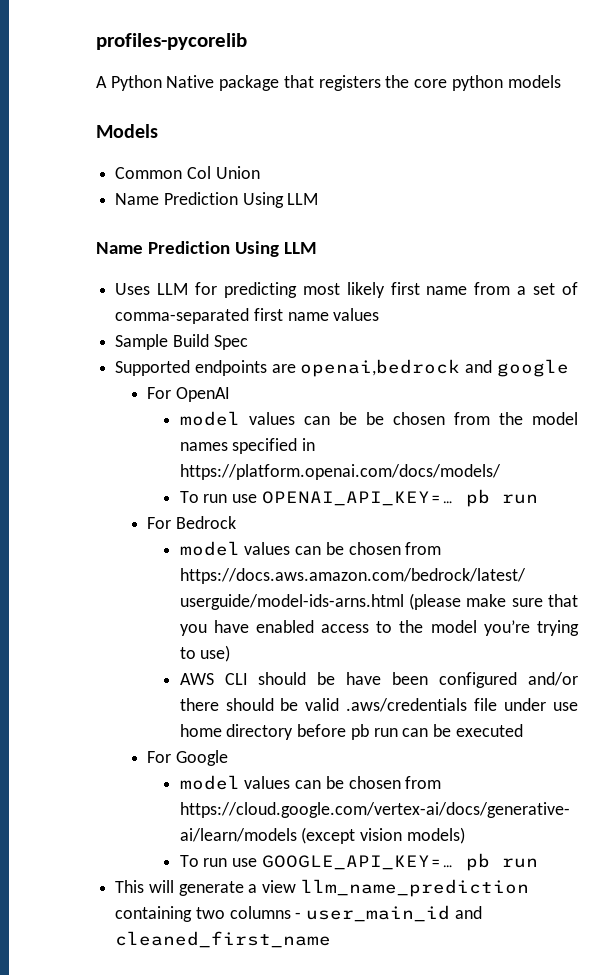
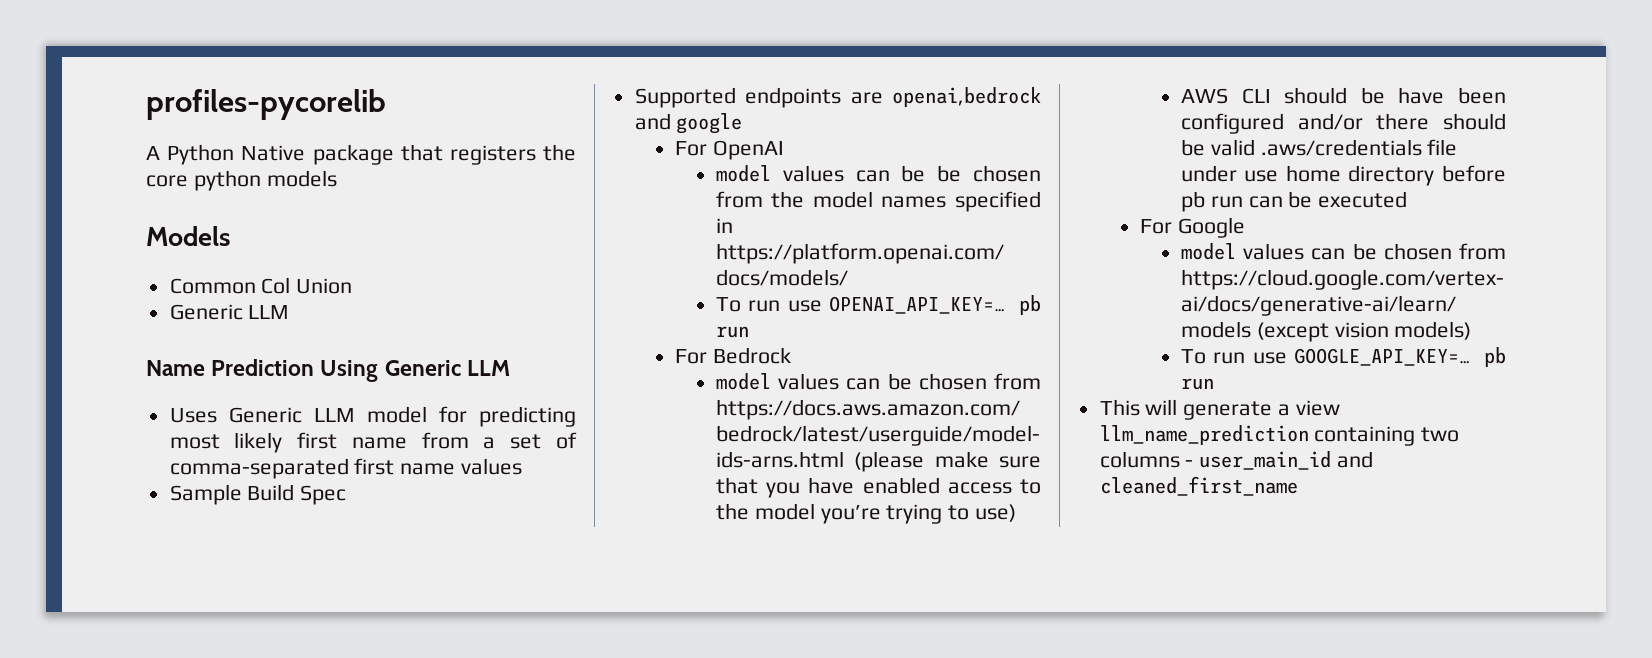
  Common Col Union
- Name Prediction Using LLM
- Name Prediction Using LLM
+ Generic LLM
+ Name Prediction Using Generic LLM
- Uses LLM for predicting most likely first name from a set of comma-separated first name values
+ Uses Generic LLM model for predicting most likely first name from a set of comma-separated first name values

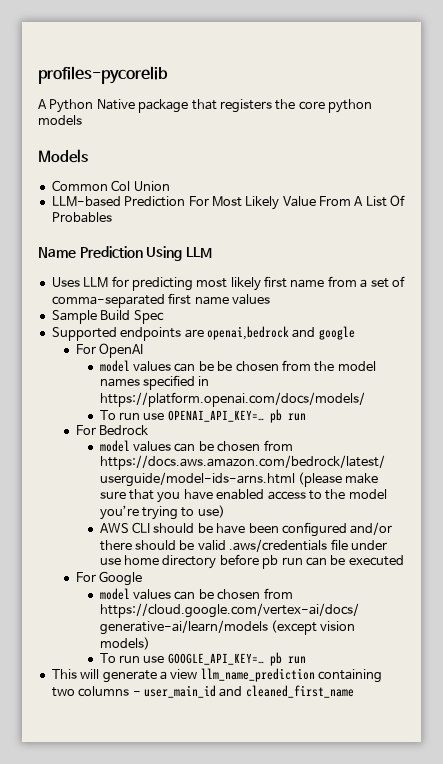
  Common Col Union
- Generic LLM
+ LLM-based Prediction For Most Likely Value From A List Of Probables
- Name Prediction Using Generic LLM
+ Name Prediction Using LLM
- Uses Generic LLM model for predicting most likely first name from a set of comma-separated first name values
+ Uses LLM for predicting most likely first name from a set of comma-separated first name values

